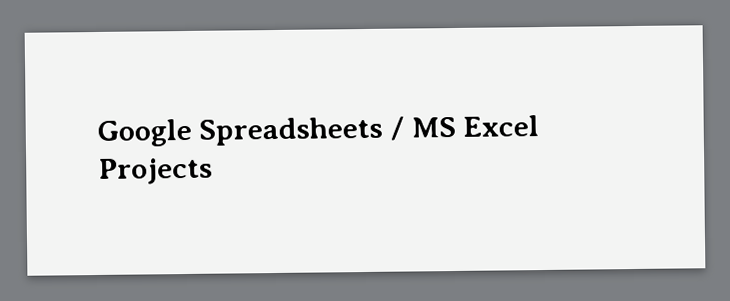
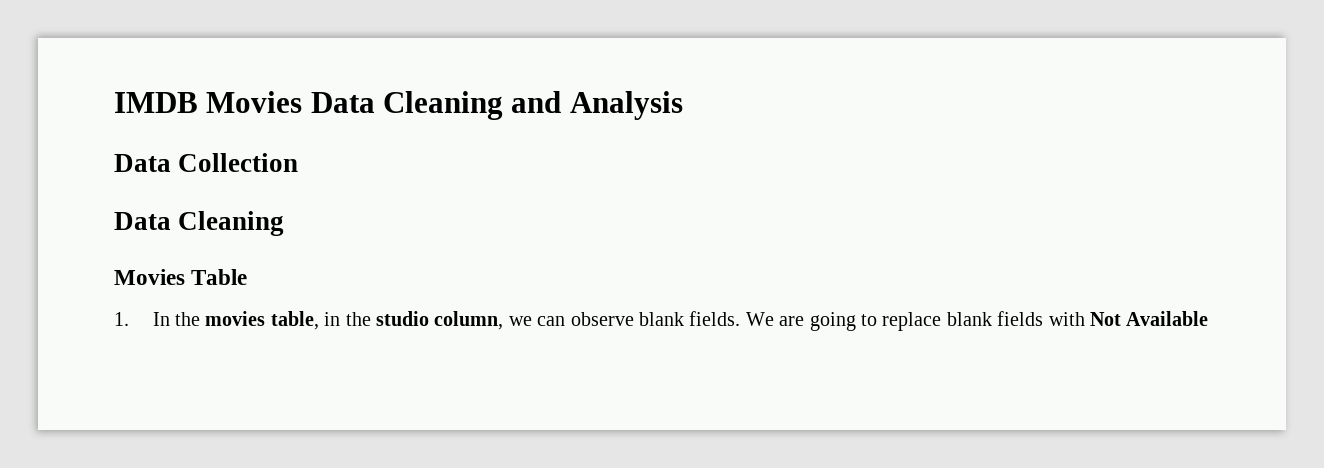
- Google Spreadsheets / MS Excel Projects
+ IMDB Movies Data Cleaning and Analysis
+ Data Collection
+ Data Cleaning
+ Movies Table
+ 1. In the movies table, in the studio column, we can observe blank fields. We are going to replace blank fields with Not Available

